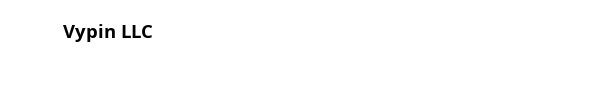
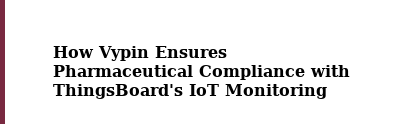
- Vypin LLC
+ How Vypin Ensures Pharmaceutical Compliance with ThingsBoard's IoT Monitoring

